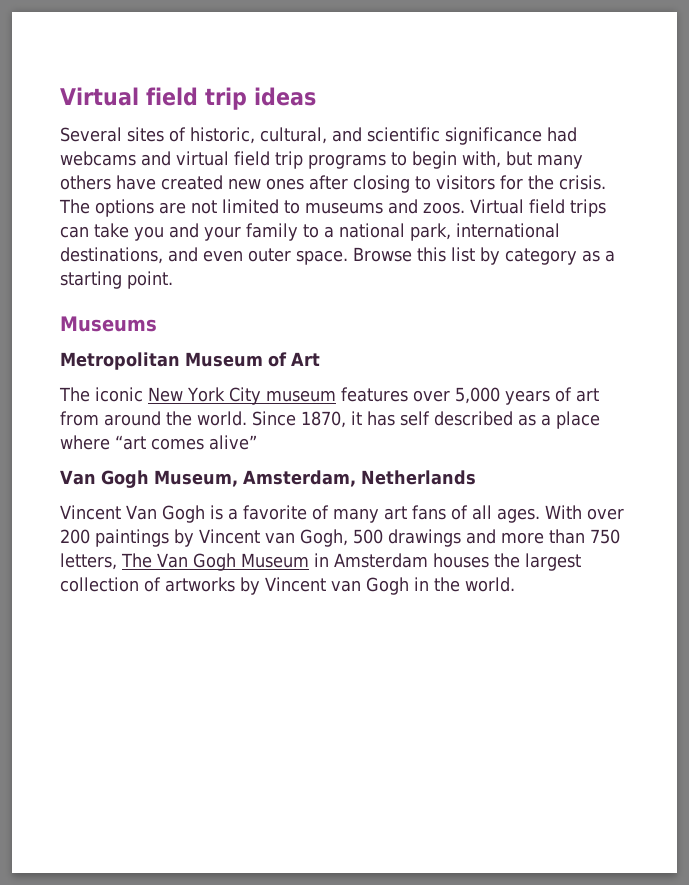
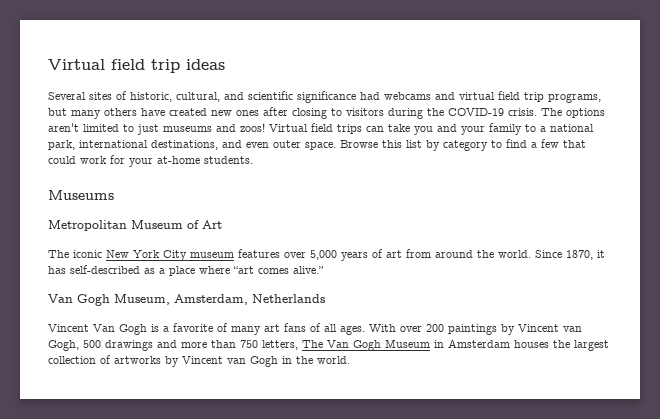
- Several sites of historic, cultural, and scientific significance had webcams and virtual field trip programs to begin with, but many others have created new ones after closing to visitors for the crisis.
+ Several sites of historic, cultural, and scientific significance had webcams and virtual field trip programs, but many others have created new ones after closing to visitors during the COVID-19 crisis.
- The options are not limited to museums and zoos.
+ The options aren't limited to just museums and zoos!
- Browse this list by category as a starting point.
+ Browse this list by category to find a few that could work for your at-home students.
- Since 1870, it has self described as a place where “art comes alive”
+ Since 1870, it has self-described as a place where “art comes alive.”

